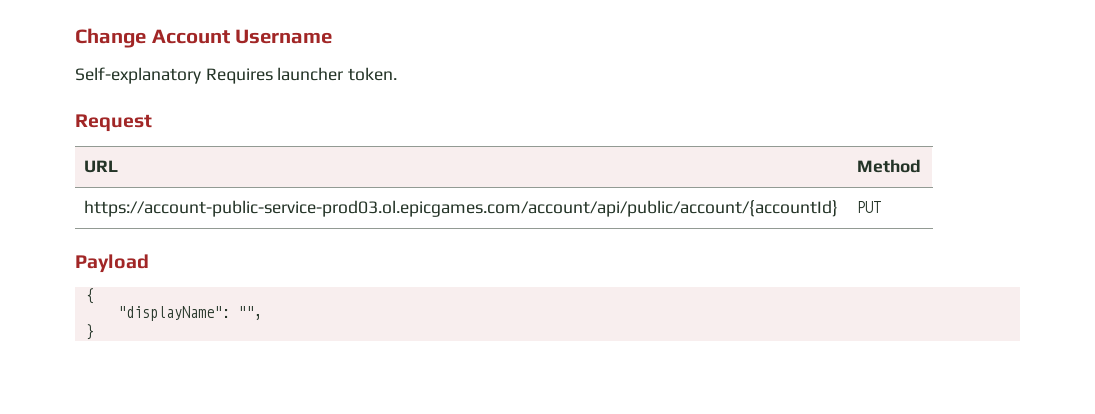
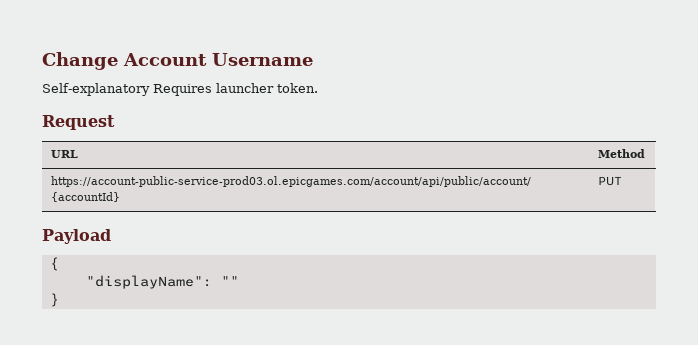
- "displayName": "",
+ "displayName": ""

